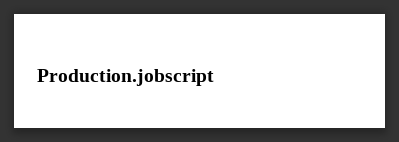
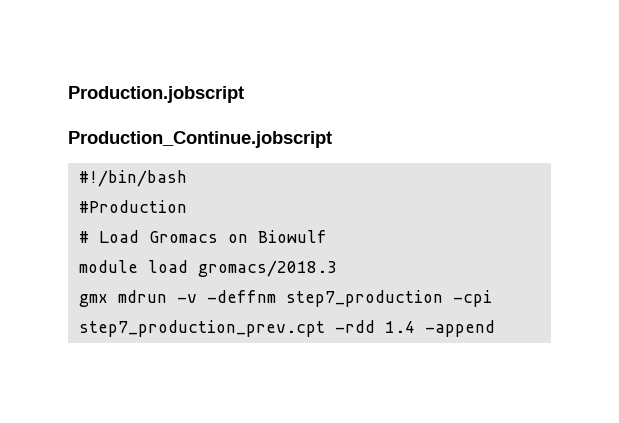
+ Production_Continue.jobscript
+ #!/bin/bash
+ #Production
+ # Load Gromacs on Biowulf
+ module load gromacs/2018.3
+ gmx mdrun -v -deffnm step7_production -cpi step7_production_prev.cpt -rdd 1.4 -append

